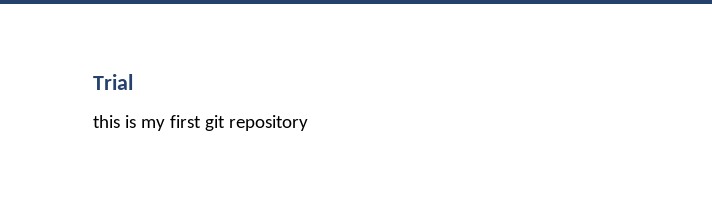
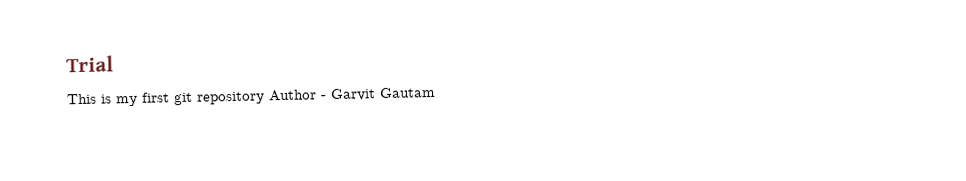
- this is my first git repository
+ This is my first git repository Author - Garvit Gautam

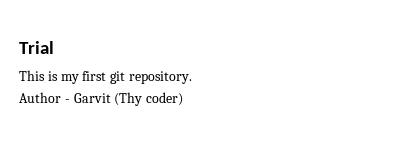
- This is my first git repository Author - Garvit Gautam
+ This is my first git repository.
+ Author - Garvit (Thy coder)

